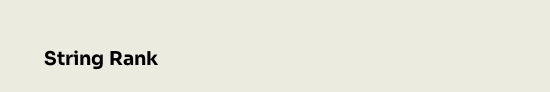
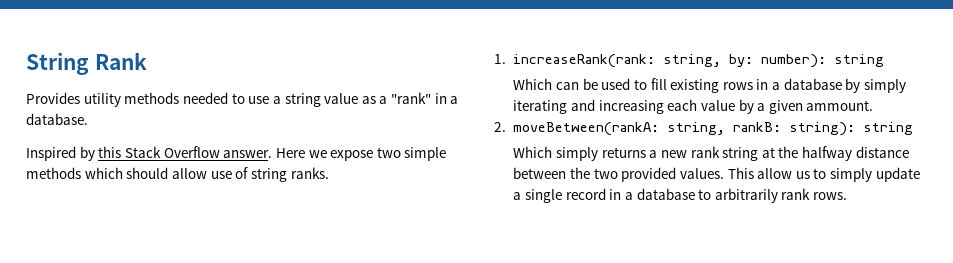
+ Provides utility methods needed to use a string value as a "rank" in a database.
+ Inspired by this Stack Overflow answer. Here we expose two simple methods which should allow use of string ranks.
+ 1. increaseRank(rank: string, by: number): string
+ Which can be used to fill existing rows in a database by simply iterating and increasing each value by a given ammount.
+ 2. moveBetween(rankA: string, rankB: string): string
+ Which simply returns a new rank string at the halfway distance between the two provided values. This allow us to simply update a single record in a database to arbitrarily rank rows.

